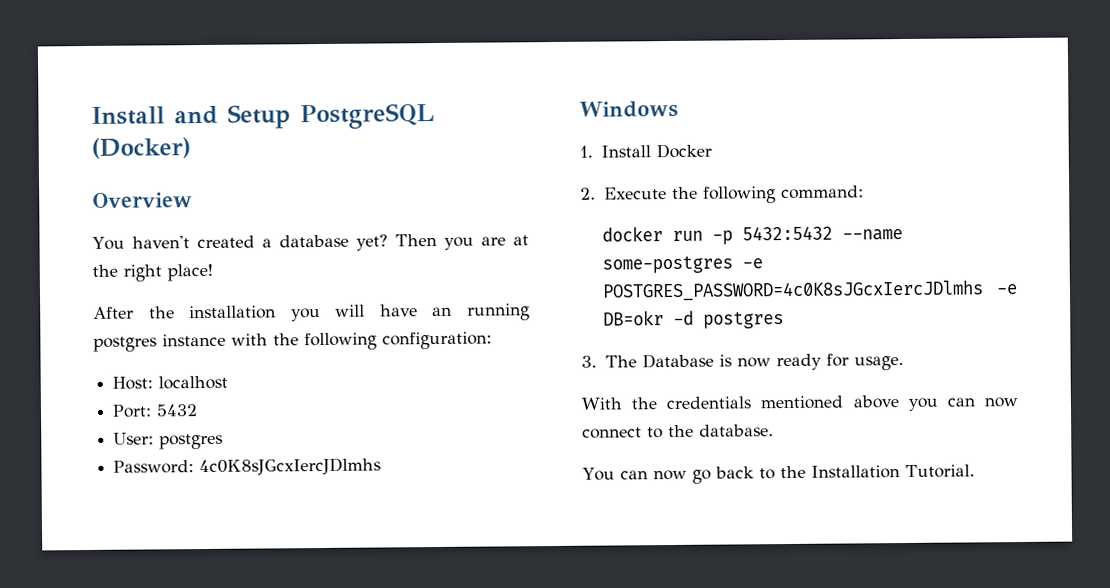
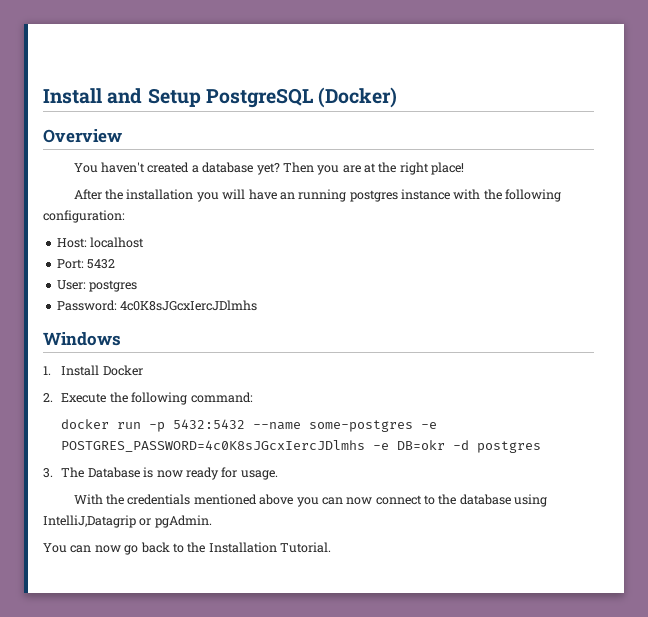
- With the credentials mentioned above you can now connect to the database.
+ With the credentials mentioned above you can now connect to the database using IntelliJ,Datagrip or pgAdmin.

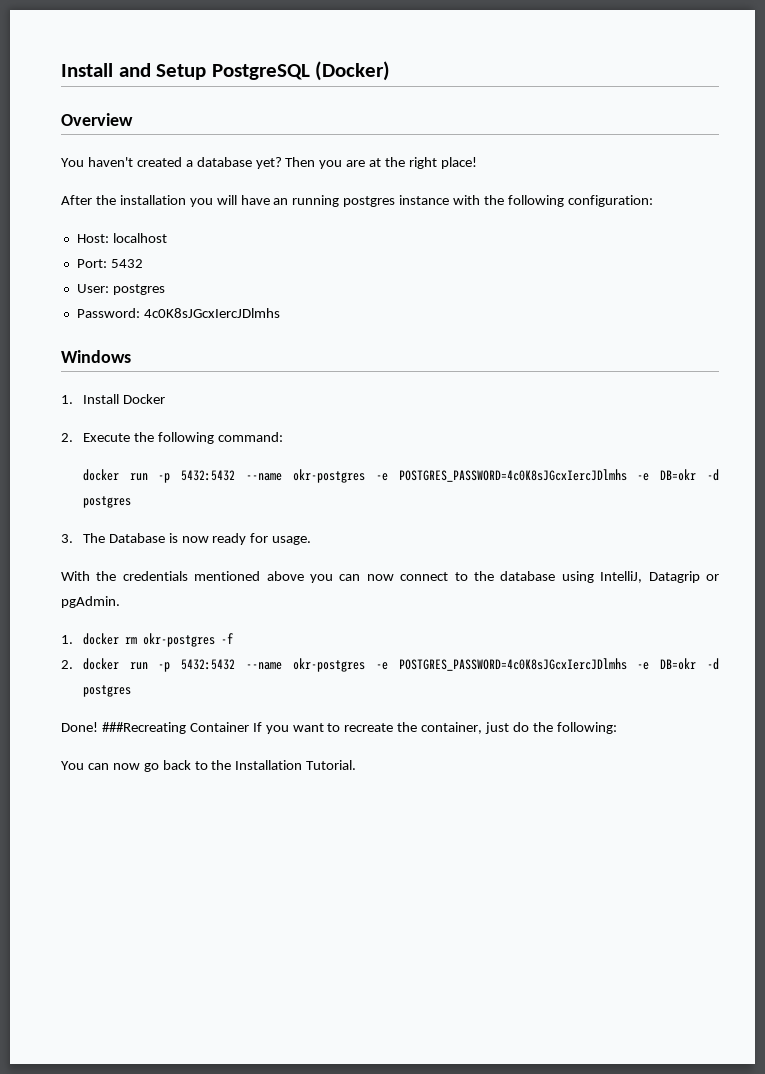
  2. Execute the following command:
- docker run -p 5432:5432 --name some-postgres -e POSTGRES_PASSWORD=4c0K8sJGcxIercJDlmhs -e DB=okr -d postgres
+ docker run -p 5432:5432 --name okr-postgres -e POSTGRES_PASSWORD=4c0K8sJGcxIercJDlmhs -e DB=okr -d postgres
- With the credentials mentioned above you can now connect to the database using IntelliJ,Datagrip or pgAdmin.
+ With the credentials mentioned above you can now connect to the database using IntelliJ, Datagrip or pgAdmin.
+ 1. docker rm okr-postgres -f
+ 2. docker run -p 5432:5432 --name okr-postgres -e POSTGRES_PASSWORD=4c0K8sJGcxIercJDlmhs -e DB=okr -d postgres
+ Done! ###Recreating Container If you want to recreate the container, just do the following:

